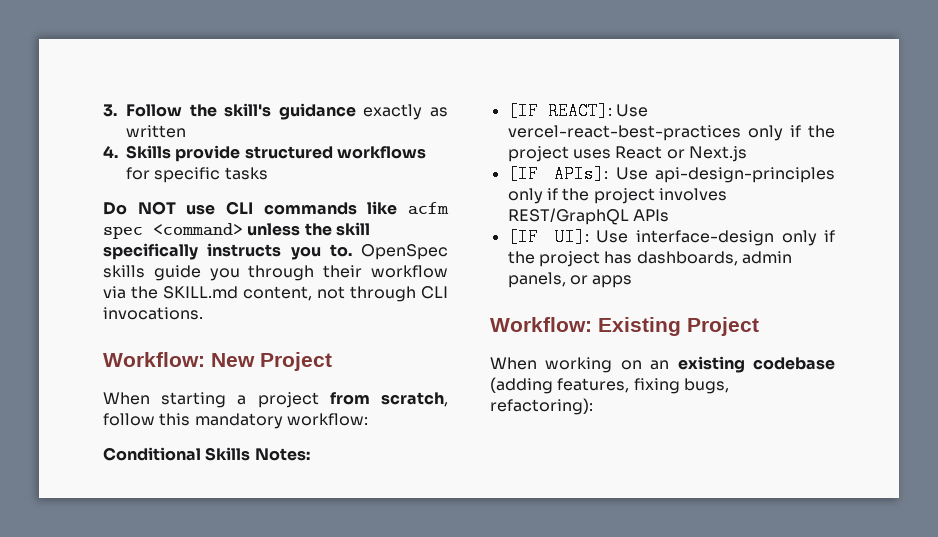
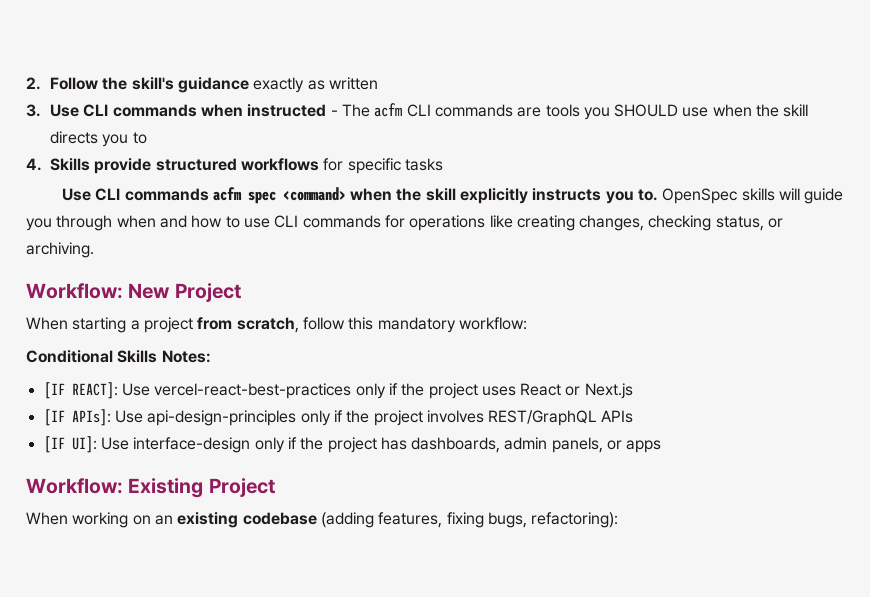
- 3. Follow the skill's guidance exactly as written
+ 2. Follow the skill's guidance exactly as written
+ 3. Use CLI commands when instructed - The acfm CLI commands are tools you SHOULD use when the skill directs you to
- Do NOT use CLI commands like acfm spec <command> unless the skill specifically instructs you to.
+ Use CLI commands acfm spec <command> when the skill explicitly instructs you to.
- OpenSpec skills guide you through their workflow via the SKILL.md content, not through CLI invocations.
+ OpenSpec skills will guide you through when and how to use CLI commands for operations like creating changes, checking status, or archiving.

